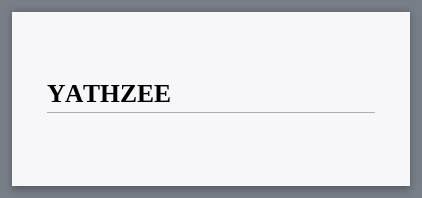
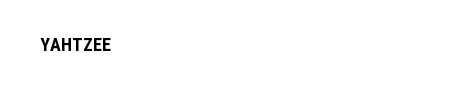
- YATHZEE
+ YAHTZEE

